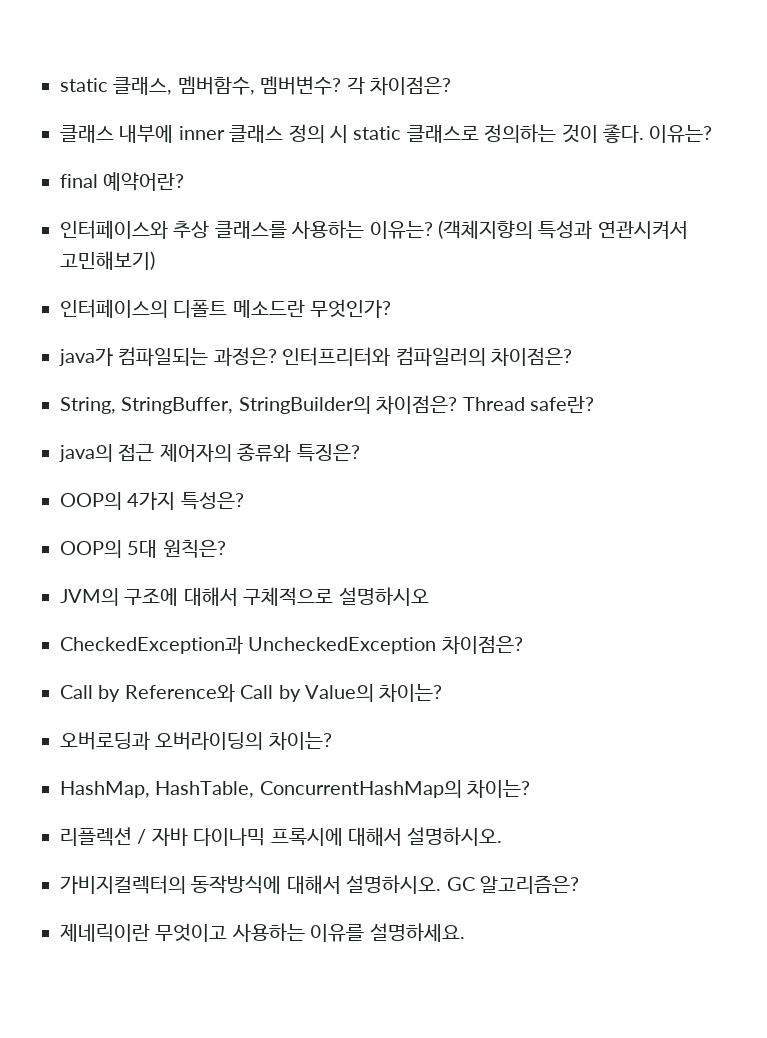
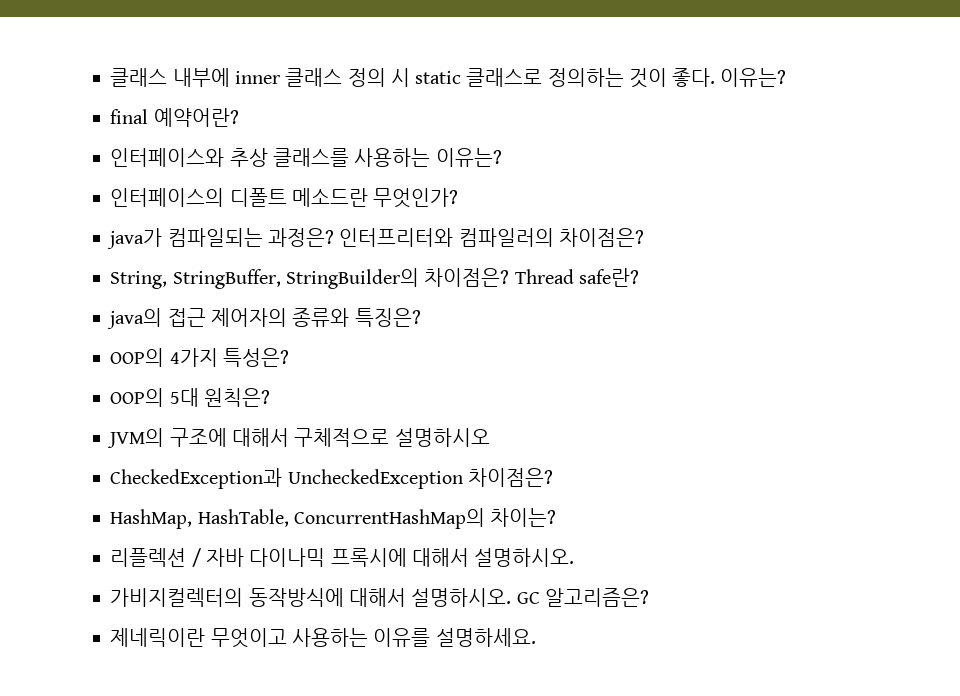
- static 클래스, 멤버함수, 멤버변수? 각 차이점은?
- (객체지향의 특성과 연관시켜서 고민해보기)
- Call by Reference와 Call by Value의 차이는?
- 오버로딩과 오버라이딩의 차이는?

